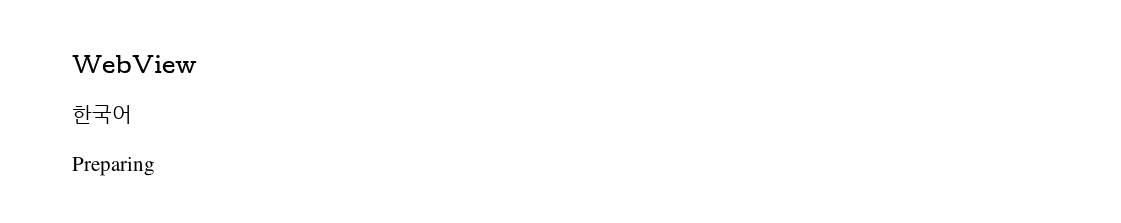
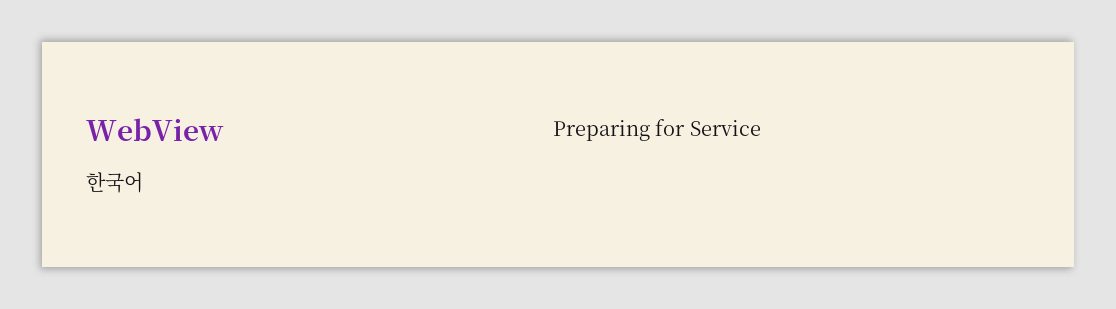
- Preparing
+ Preparing for Service

